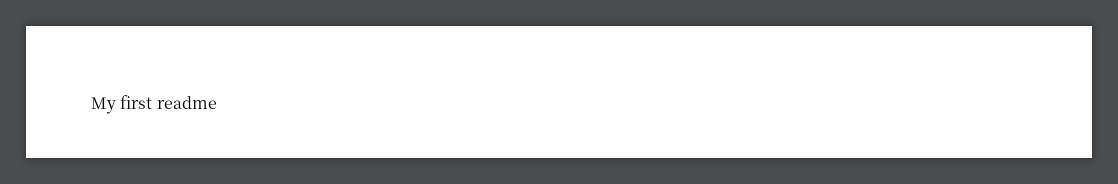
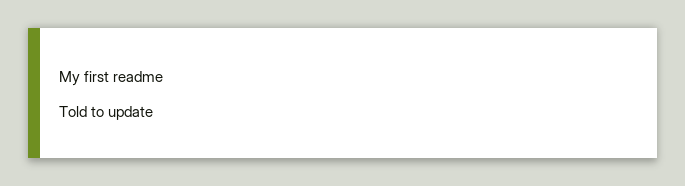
+ Told to update

